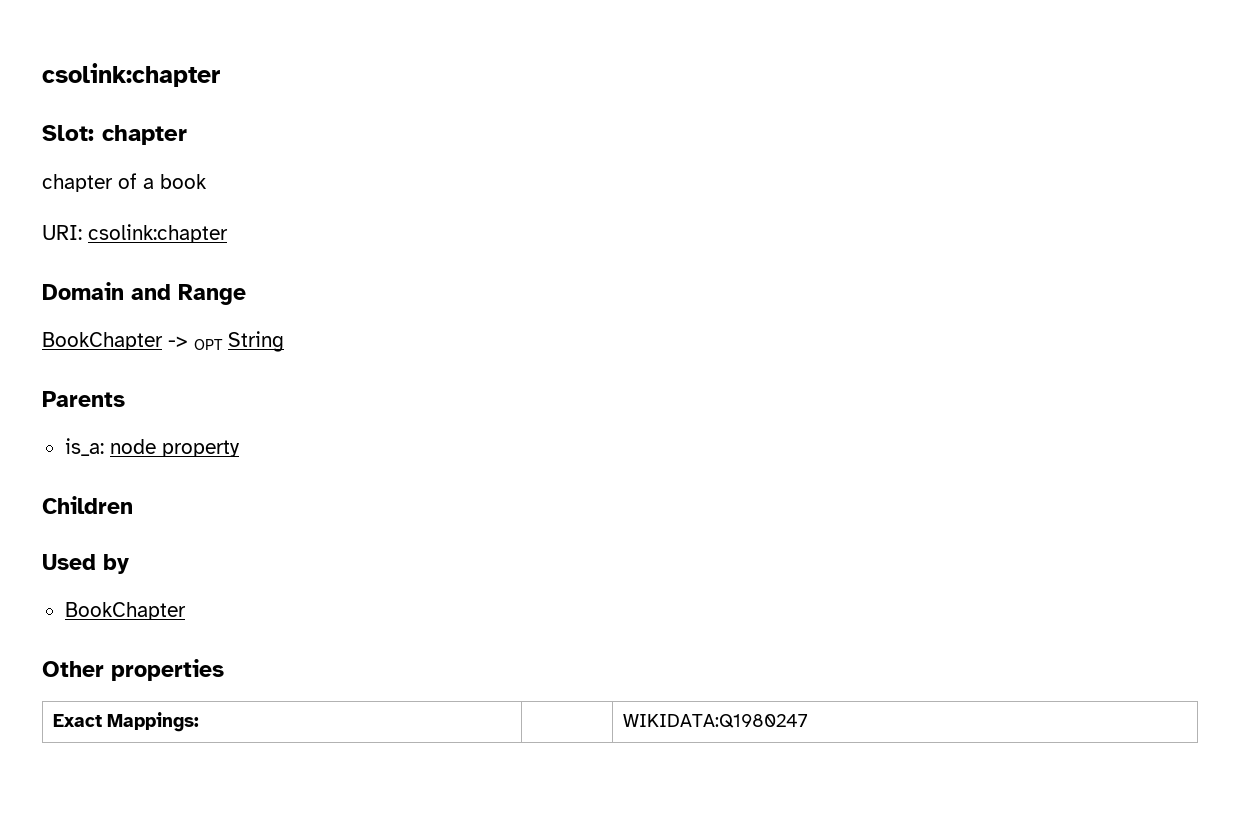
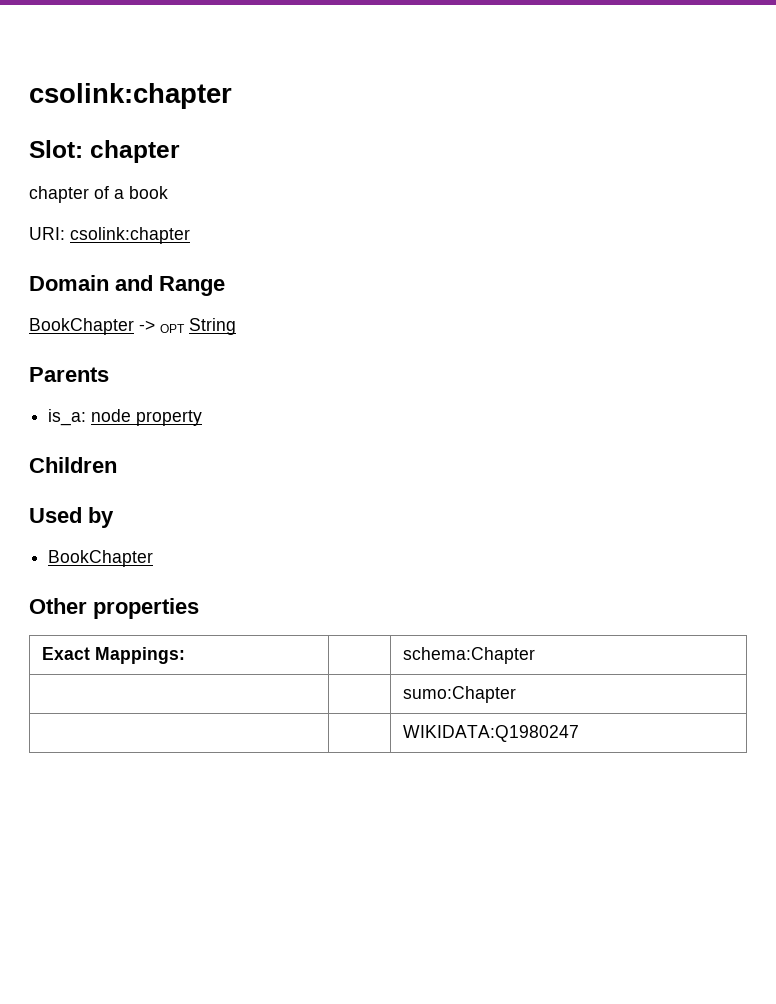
- Exact Mappings: | | WIKIDATA:Q1980247
+ Exact Mappings: | | schema:Chapter
+ | | sumo:Chapter
+ | | WIKIDATA:Q1980247

